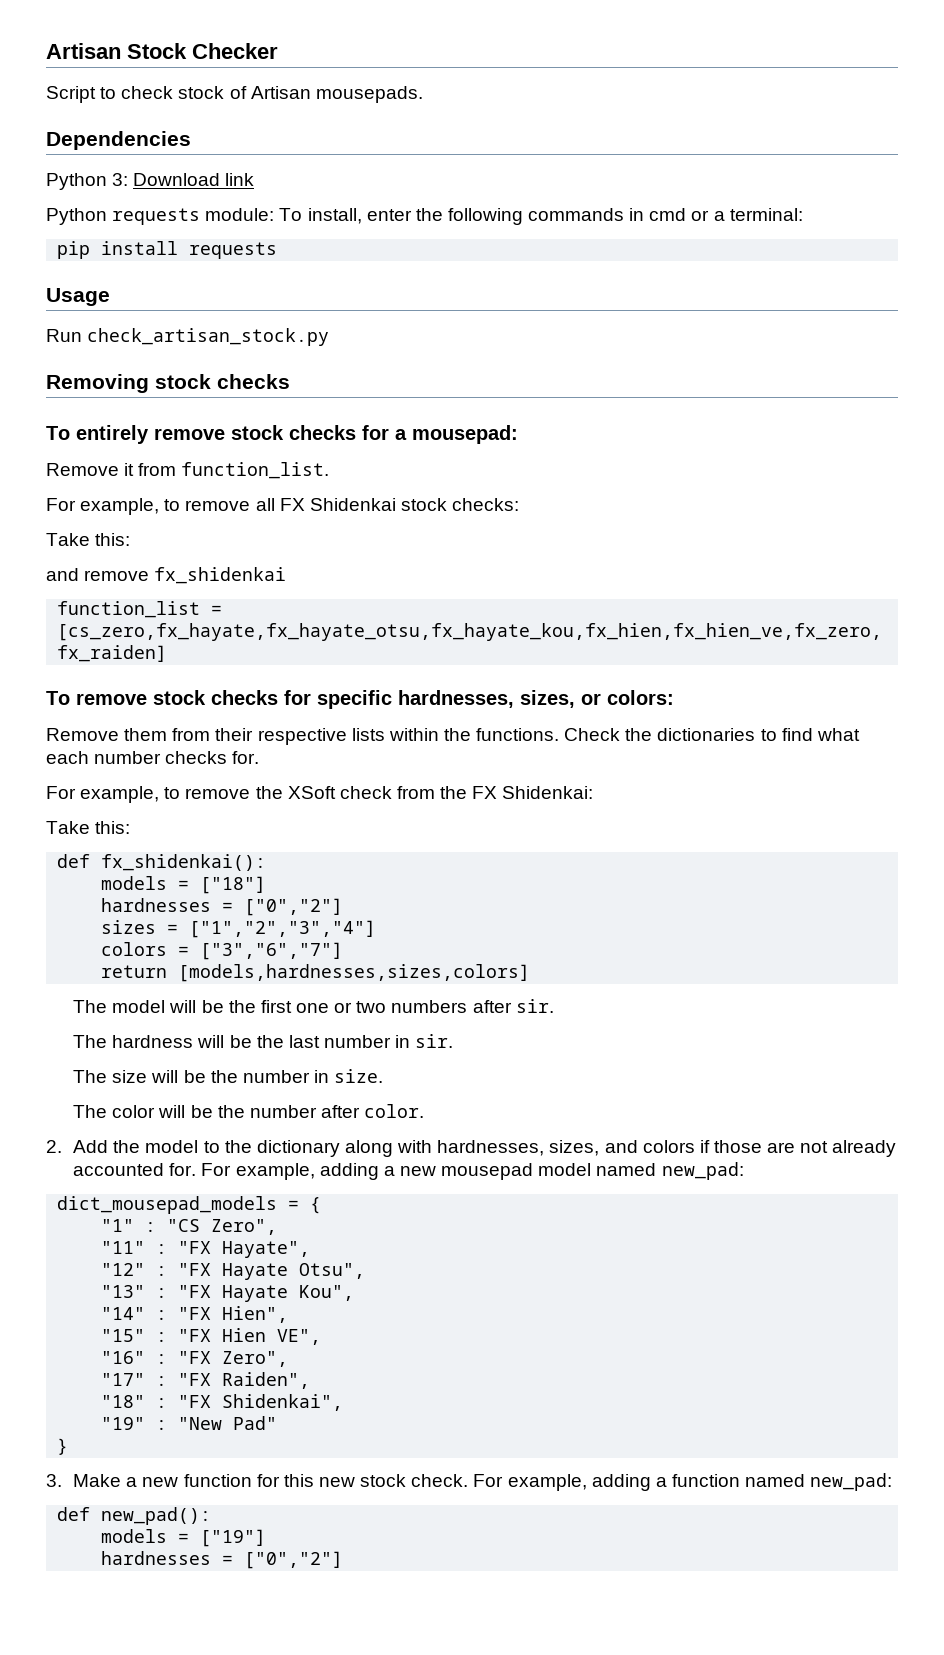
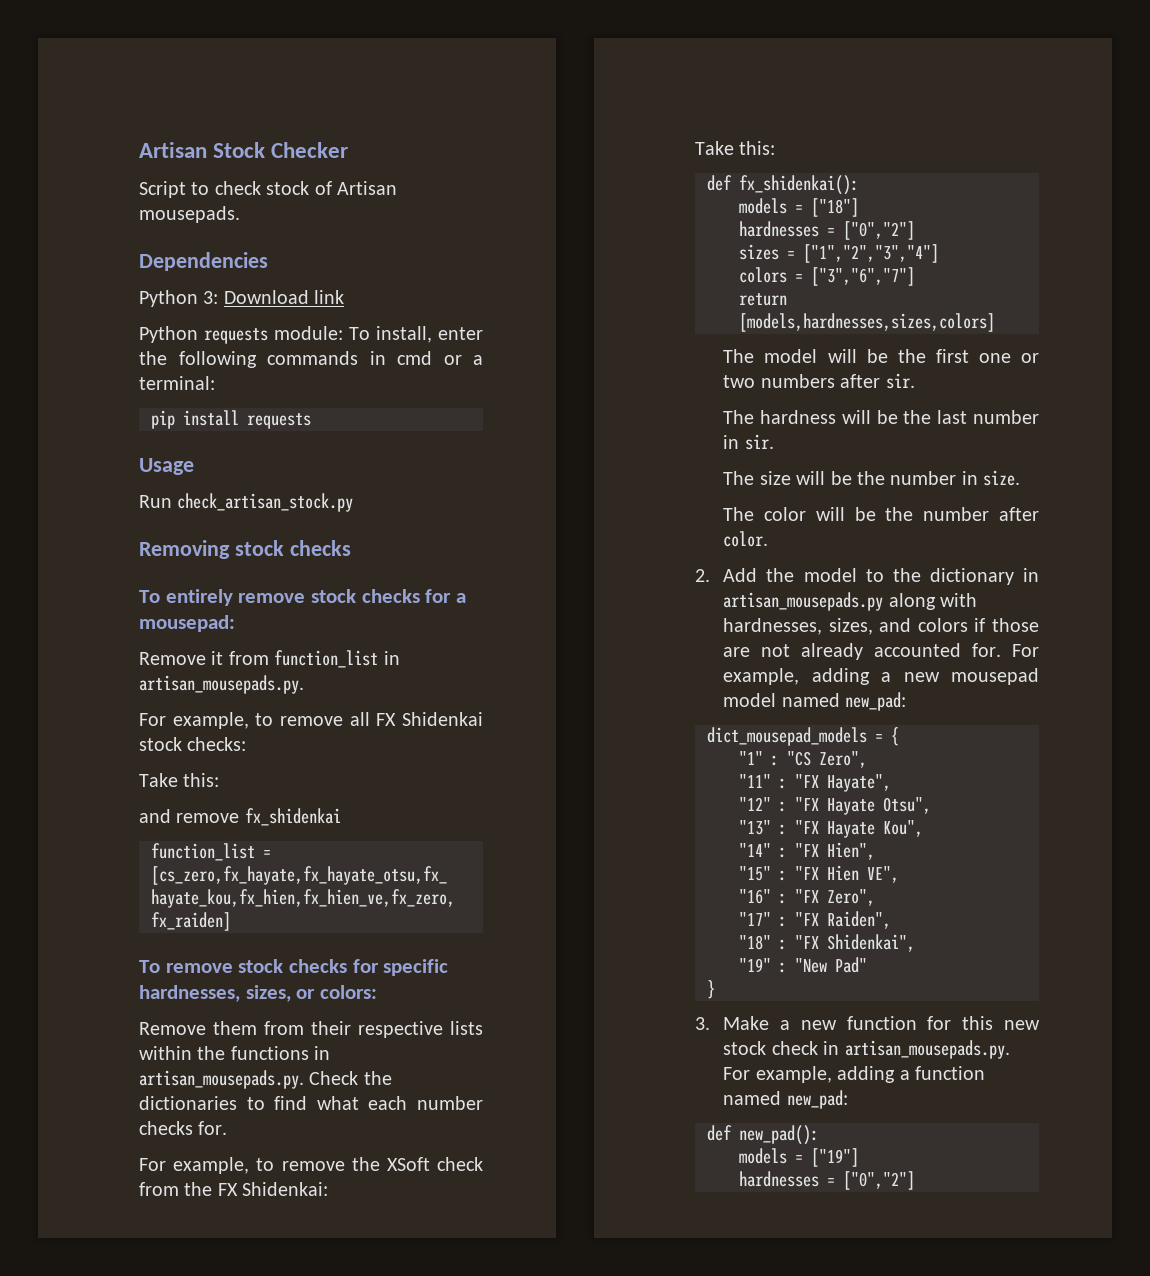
- Remove it from function_list.
+ Remove it from function_list in artisan_mousepads.py.
- Remove them from their respective lists within the functions. Check the dictionaries to find what each number checks for.
+ Remove them from their respective lists within the functions in artisan_mousepads.py. Check the dictionaries to find what each number checks for.
- 2. Add the model to the dictionary along with hardnesses, sizes, and colors if those are not already accounted for.
+ 2. Add the model to the dictionary in artisan_mousepads.py along with hardnesses, sizes, and colors if those are not already accounted for.
- 3. Make a new function for this new stock check. For example, adding a function named new_pad:
+ 3. Make a new function for this new stock check in artisan_mousepads.py. For example, adding a function named new_pad:

